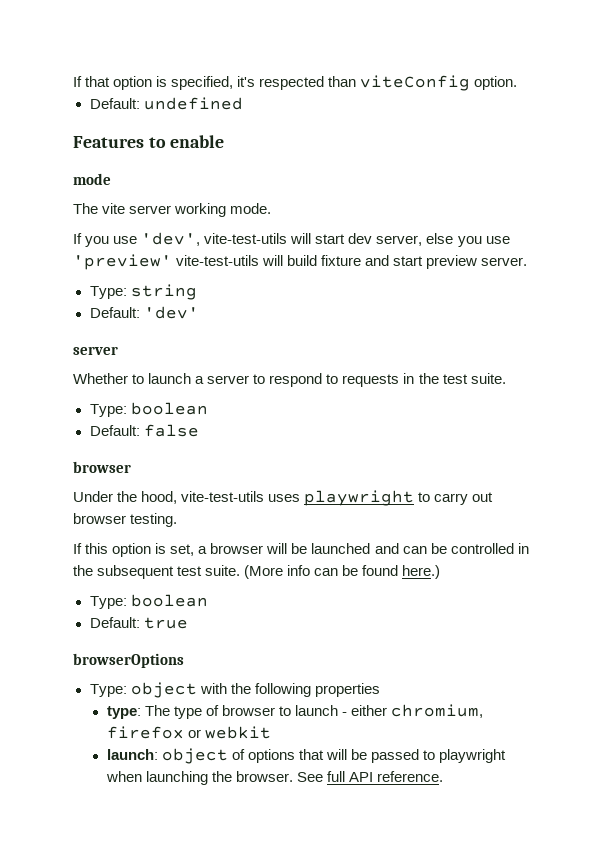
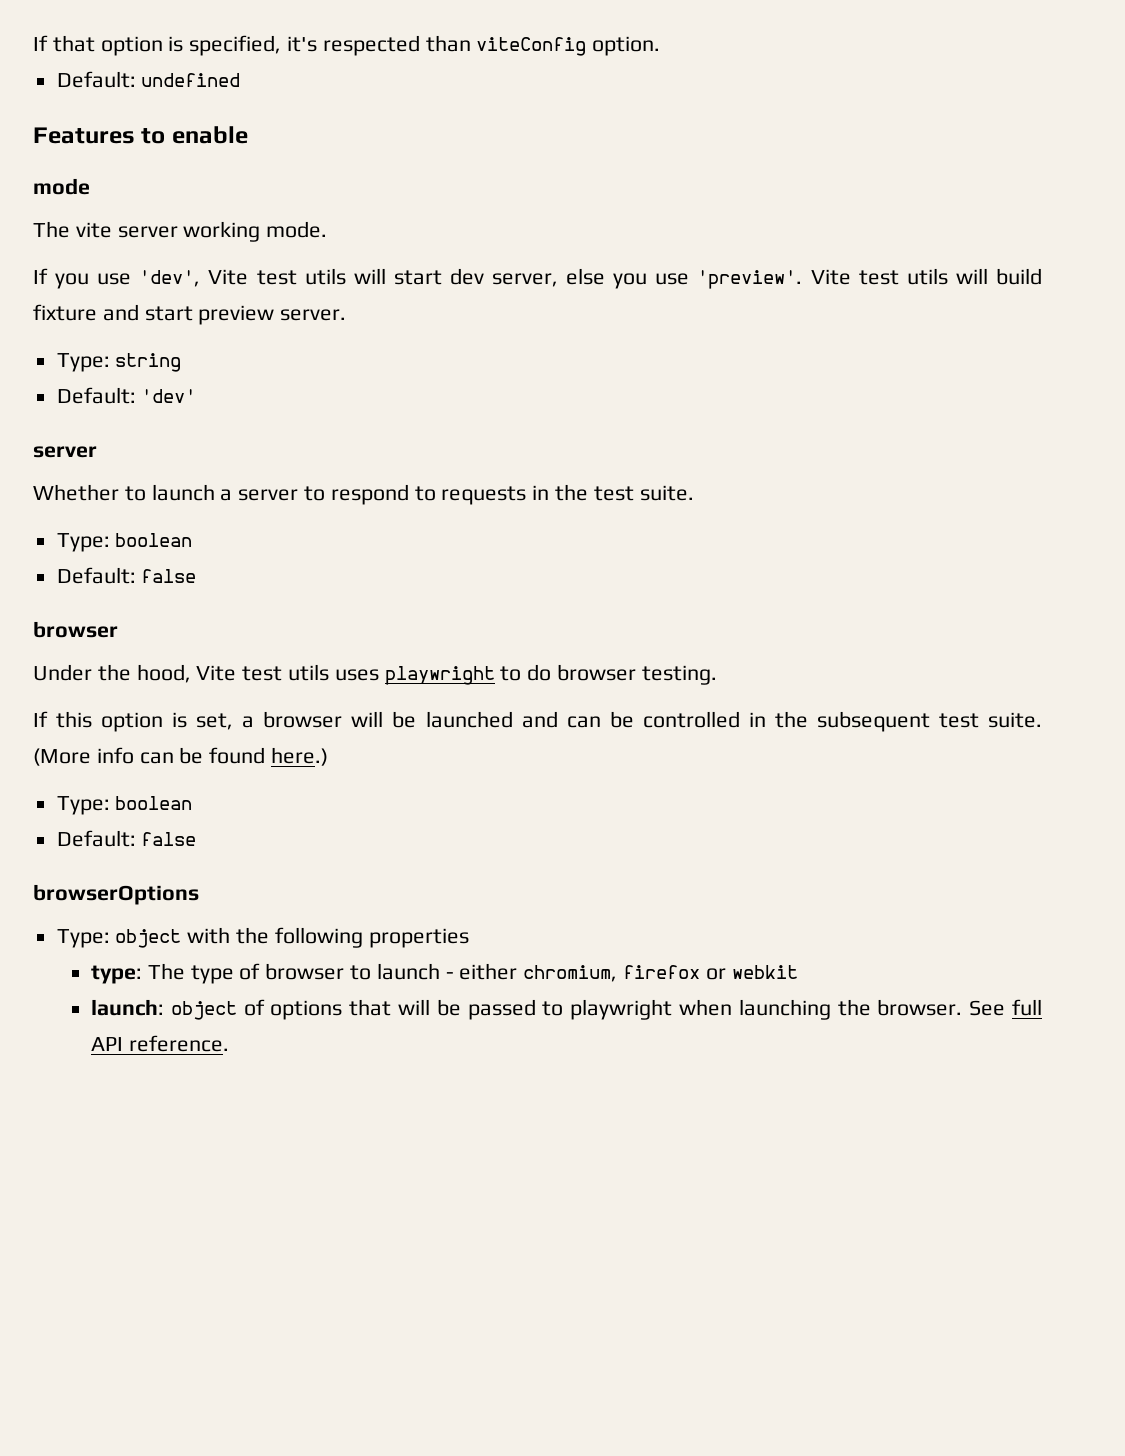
- If you use 'dev', vite-test-utils will start dev server, else you use 'preview' vite-test-utils will build fixture and start preview server.
+ If you use 'dev', Vite test utils will start dev server, else you use 'preview'. Vite test utils will build fixture and start preview server.
- Under the hood, vite-test-utils uses playwright to carry out browser testing.
+ Under the hood, Vite test utils uses playwright to do browser testing.
  (More info can be found here.)
  Type: boolean
- Default: true
+ Default: false

